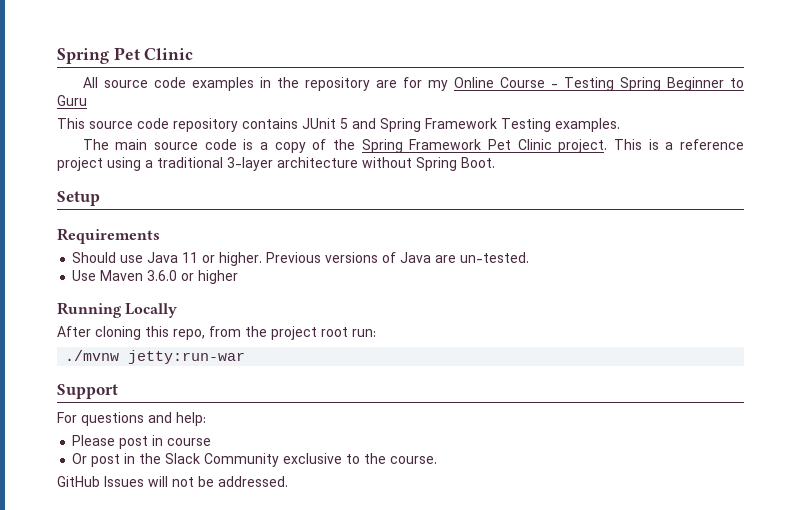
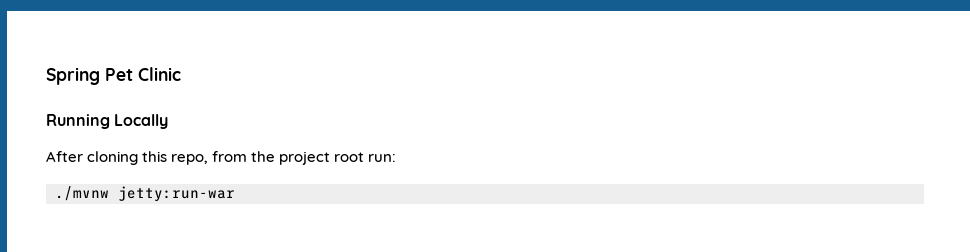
- All source code examples in the repository are for my Online Course - Testing Spring Beginner to Guru
- This source code repository contains JUnit 5 and Spring Framework Testing examples.
- The main source code is a copy of the Spring Framework Pet Clinic project. This is a reference project using a traditional 3-layer architecture without Spring Boot.
- Setup
- Requirements
- Should use Java 11 or higher. Previous versions of Java are un-tested.
- Use Maven 3.6.0 or higher
- Support
- For questions and help:
- Please post in course
- Or post in the Slack Community exclusive to the course.
- GitHub Issues will not be addressed.

